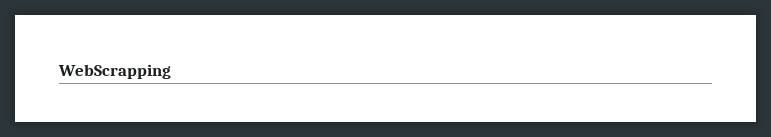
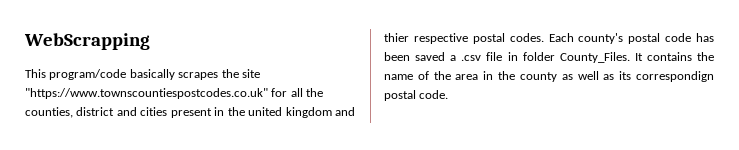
+ This program/code basically scrapes the site "https://www.townscountiespostcodes.co.uk" for all the counties, district and cities present in the united kingdom and thier respective postal codes. Each county's postal code has been saved a .csv file in folder County_Files. It contains the name of the area in the county as well as its correspondign postal code.

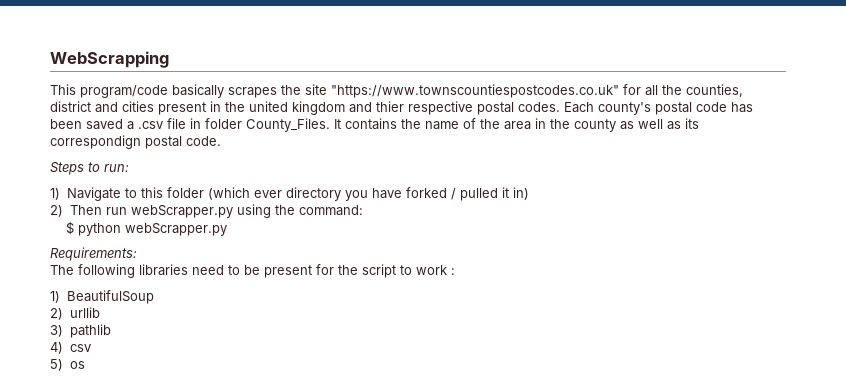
+ Steps to run:
+ 1) Navigate to this folder (which ever directory you have forked / pulled it in)
+ 2) Then run webScrapper.py using the command:
+ $ python webScrapper.py
+ Requirements:
+ The following libraries need to be present for the script to work :
+ 1) BeautifulSoup
+ 2) urllib
+ 3) pathlib
+ 4) csv
+ 5) os

